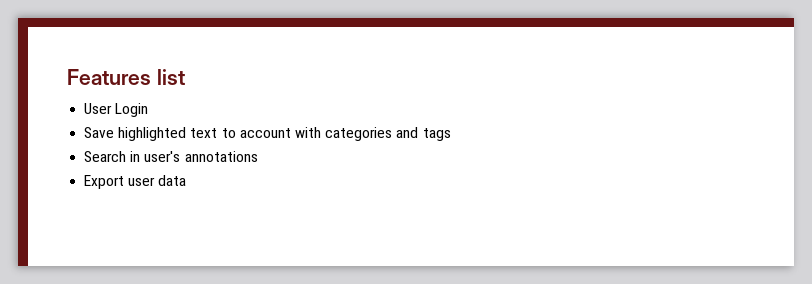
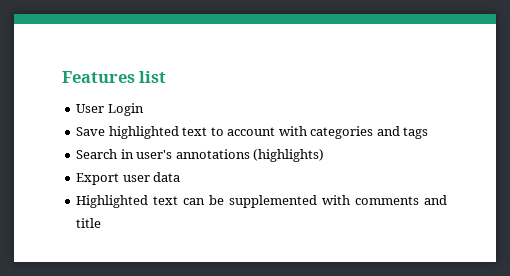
- Search in user's annotations
+ Search in user's annotations (highlights)
+ Highlighted text can be supplemented with comments and title

